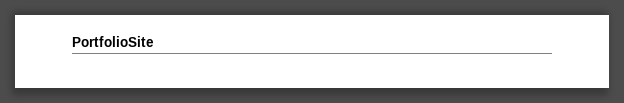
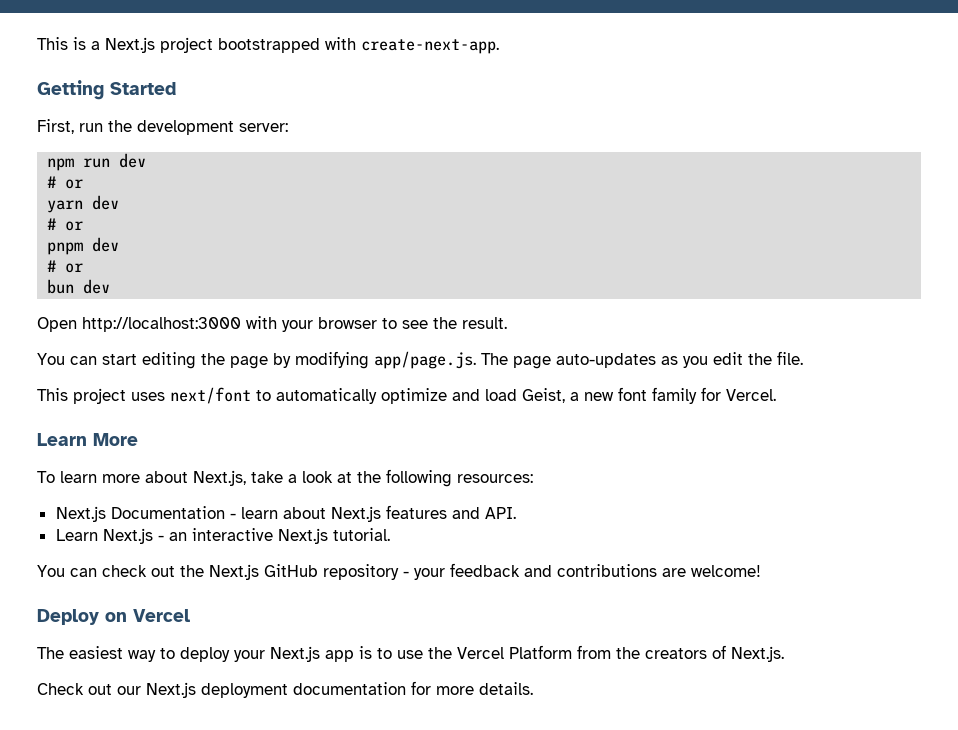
- PortfolioSite
+ This is a Next.js project bootstrapped with create-next-app.
+ Getting Started
+ First, run the development server:
+ npm run dev
+ # or
+ yarn dev
+ # or
+ pnpm dev
+ # or
+ bun dev
+ Open http://localhost:3000 with your browser to see the result.
+ You can start editing the page by modifying app/page.js. The page auto-updates as you edit the file.
+ This project uses next/font to automatically optimize and load Geist, a new font family for Vercel.
+ Learn More
+ To learn more about Next.js, take a look at the following resources:
+ Next.js Documentation - learn about Next.js features and API.
+ Learn Next.js - an interactive Next.js tutorial.
+ You can check out the Next.js GitHub repository - your feedback and contributions are welcome!
+ Deploy on Vercel
+ The easiest way to deploy your Next.js app is to use the Vercel Platform from the creators of Next.js.
+ Check out our Next.js deployment documentation for more details.

